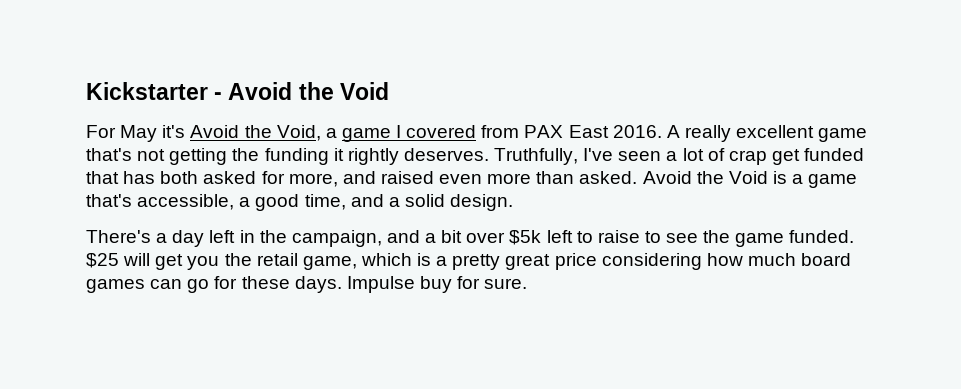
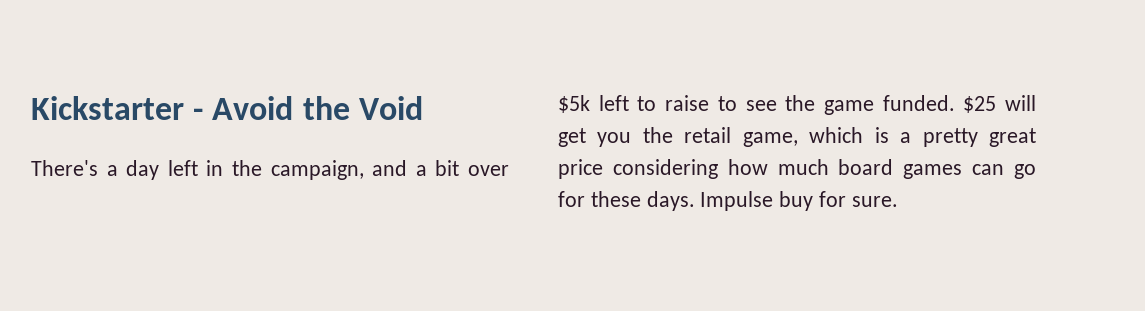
- For May it's Avoid the Void, a game I covered from PAX East 2016. A really excellent game that's not getting the funding it rightly deserves. Truthfully, I've seen a lot of crap get funded that has both asked for more, and raised even more than asked. Avoid the Void is a game that's accessible, a good time, and a solid design.

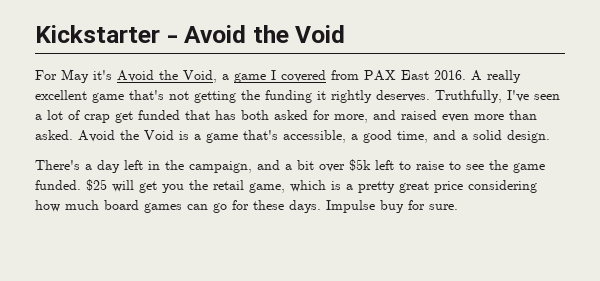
+ For May it's Avoid the Void, a game I covered from PAX East 2016. A really excellent game that's not getting the funding it rightly deserves. Truthfully, I've seen a lot of crap get funded that has both asked for more, and raised even more than asked. Avoid the Void is a game that's accessible, a good time, and a solid design.

